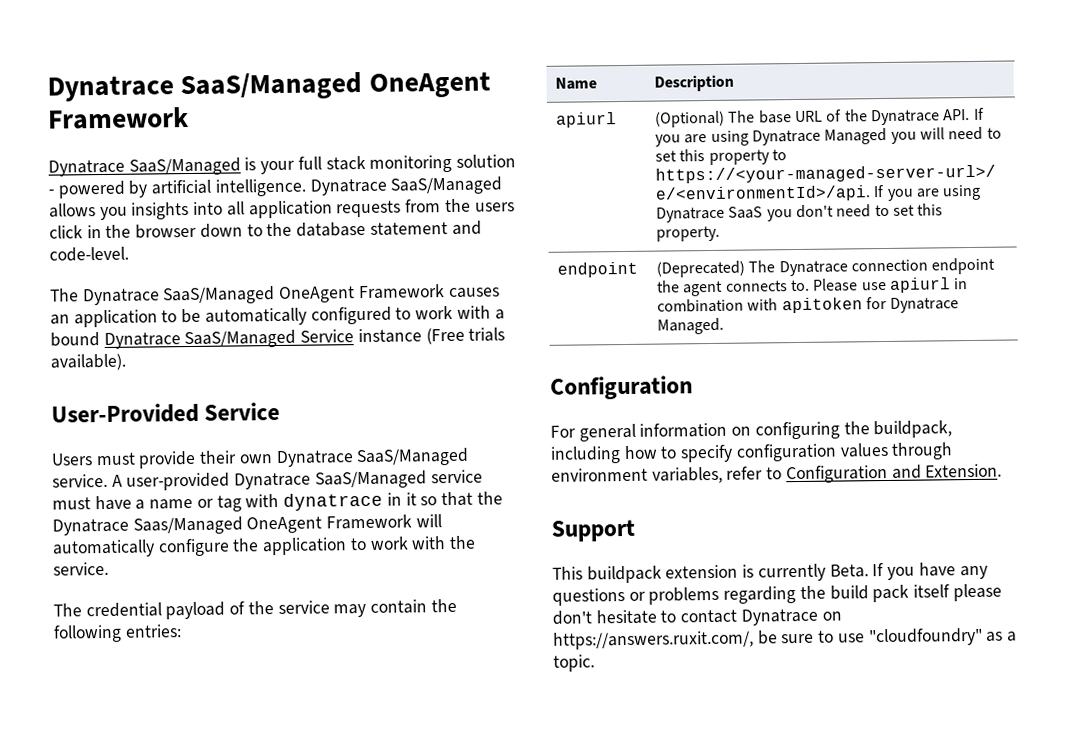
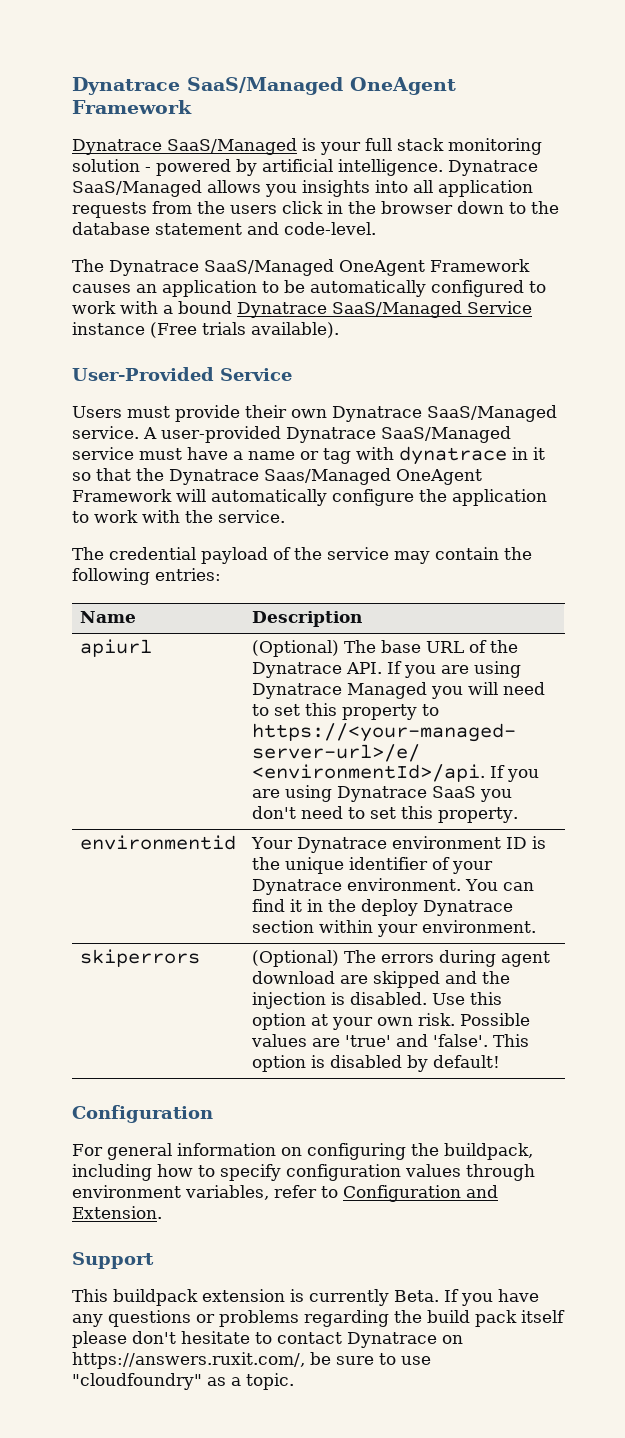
- endpoint | (Deprecated) The Dynatrace connection endpoint the agent connects to. Please use apiurl in combination with apitoken for Dynatrace Managed.
+ environmentid | Your Dynatrace environment ID is the unique identifier of your Dynatrace environment. You can find it in the deploy Dynatrace section within your environment.
+ skiperrors | (Optional) The errors during agent download are skipped and the injection is disabled. Use this option at your own risk. Possible values are 'true' and 'false'. This option is disabled by default!

